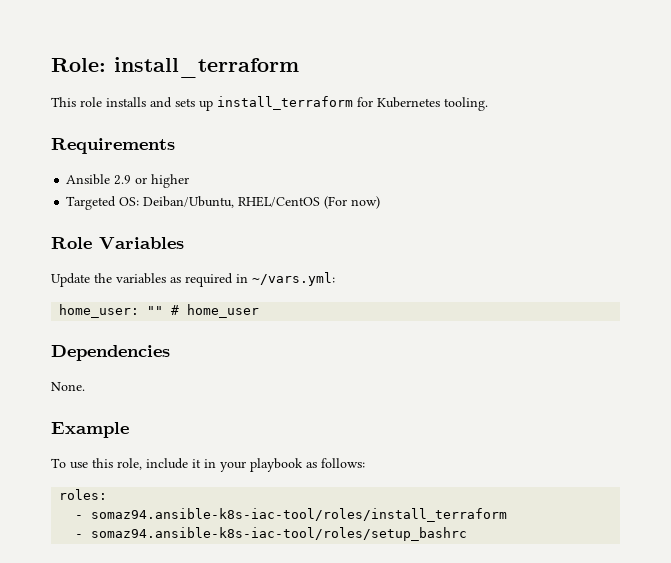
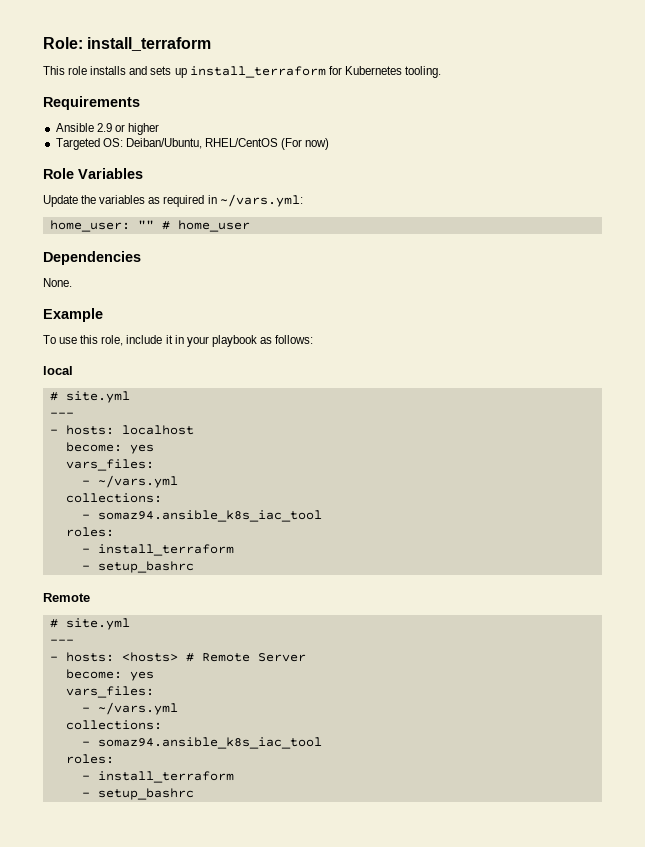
+ local
+ # site.yml
+ ---
+ - hosts: localhost
+ become: yes
+ vars_files:
+ - ~/vars.yml
+ collections:
+ - somaz94.ansible_k8s_iac_tool
  roles:
- - somaz94.ansible-k8s-iac-tool/roles/install_terraform
- - somaz94.ansible-k8s-iac-tool/roles/setup_bashrc
+ - install_terraform
+ - setup_bashrc
+ Remote
+ # site.yml
+ ---
+ - hosts: <hosts> # Remote Server
+ become: yes
+ vars_files:
+ - ~/vars.yml
+ collections:
+ - somaz94.ansible_k8s_iac_tool
+ roles:
+ - install_terraform
+ - setup_bashrc

